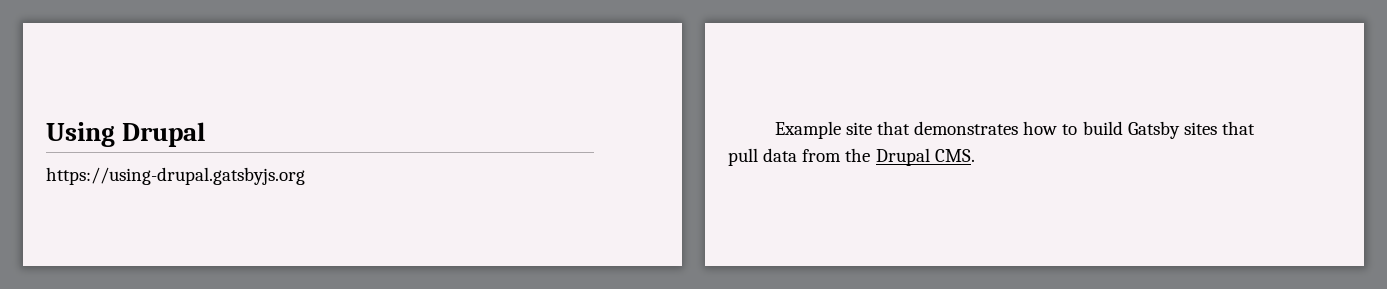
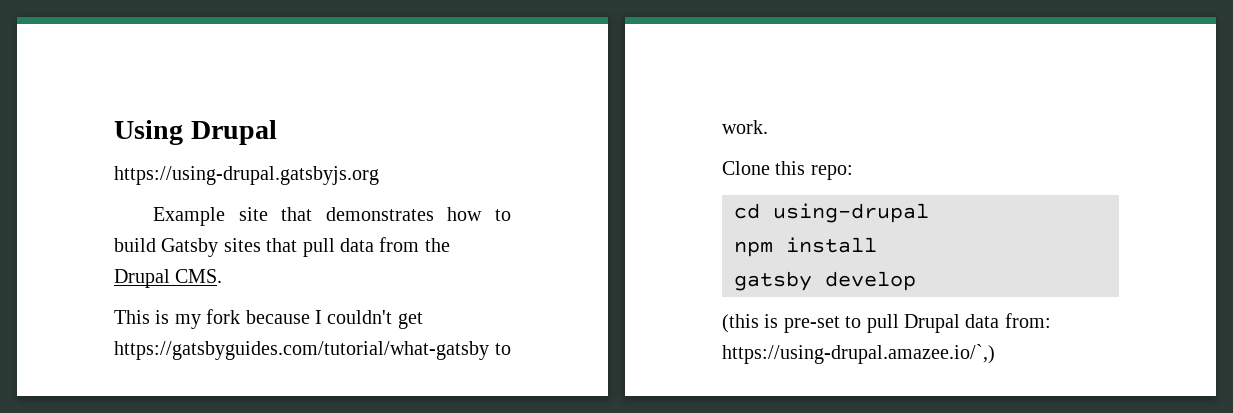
+ This is my fork because I couldn't get https://gatsbyguides.com/tutorial/what-gatsby to work.
+ Clone this repo:
+ cd using-drupal
+ npm install
+ gatsby develop
+ (this is pre-set to pull Drupal data from: https://using-drupal.amazee.io/`,)

